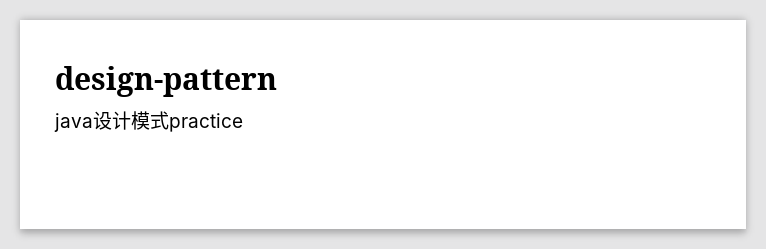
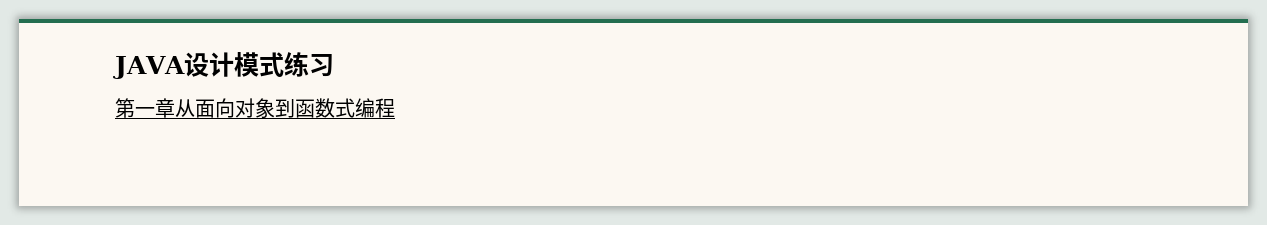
- design-pattern
- java设计模式practice
+ JAVA设计模式练习
+ 第一章从面向对象到函数式编程

